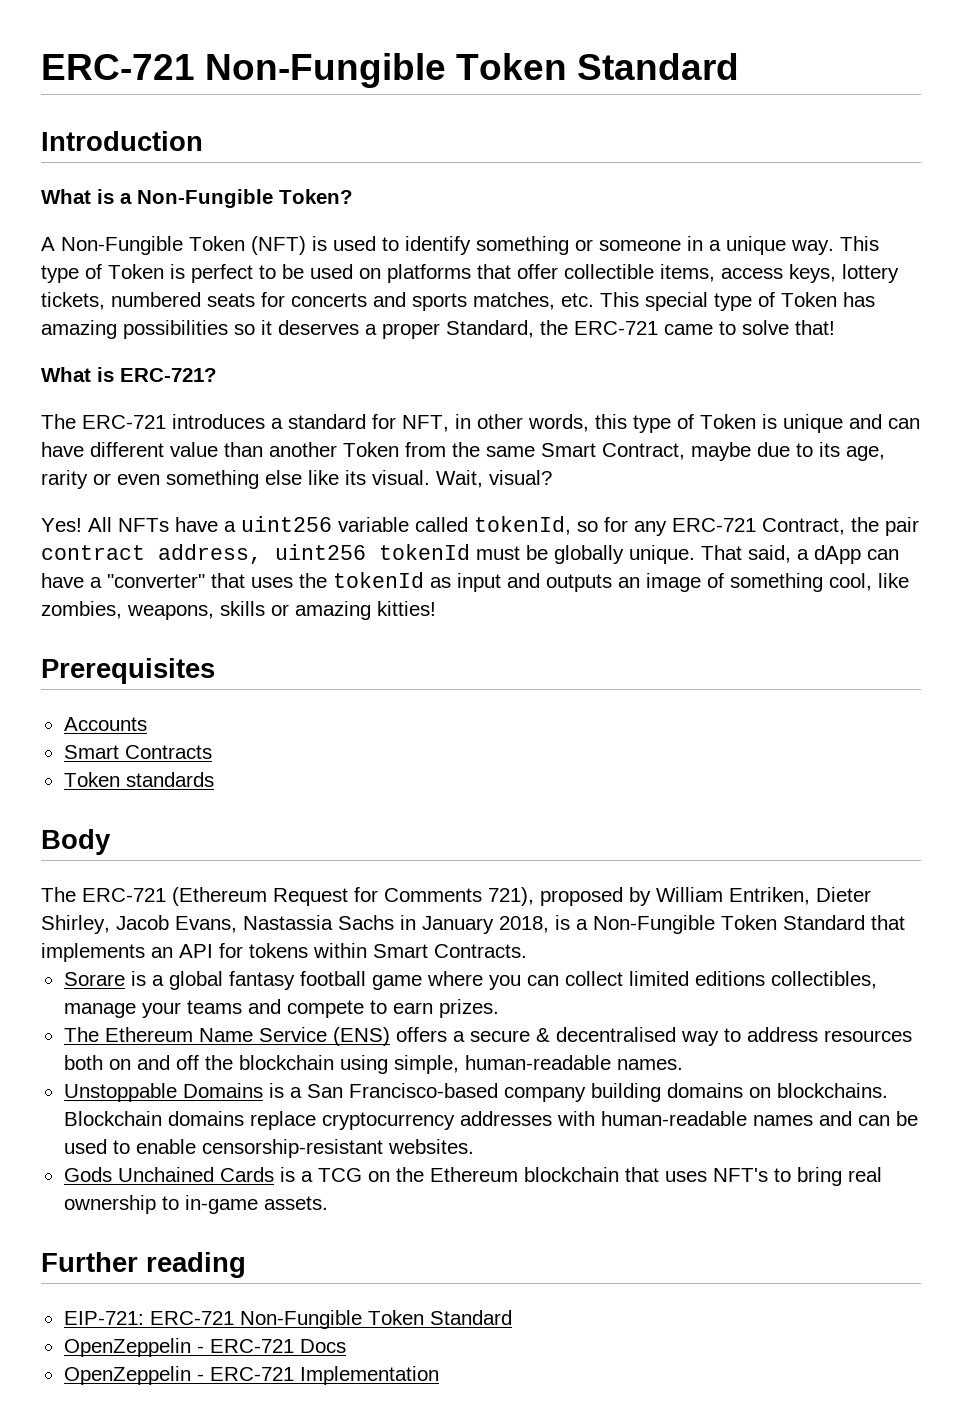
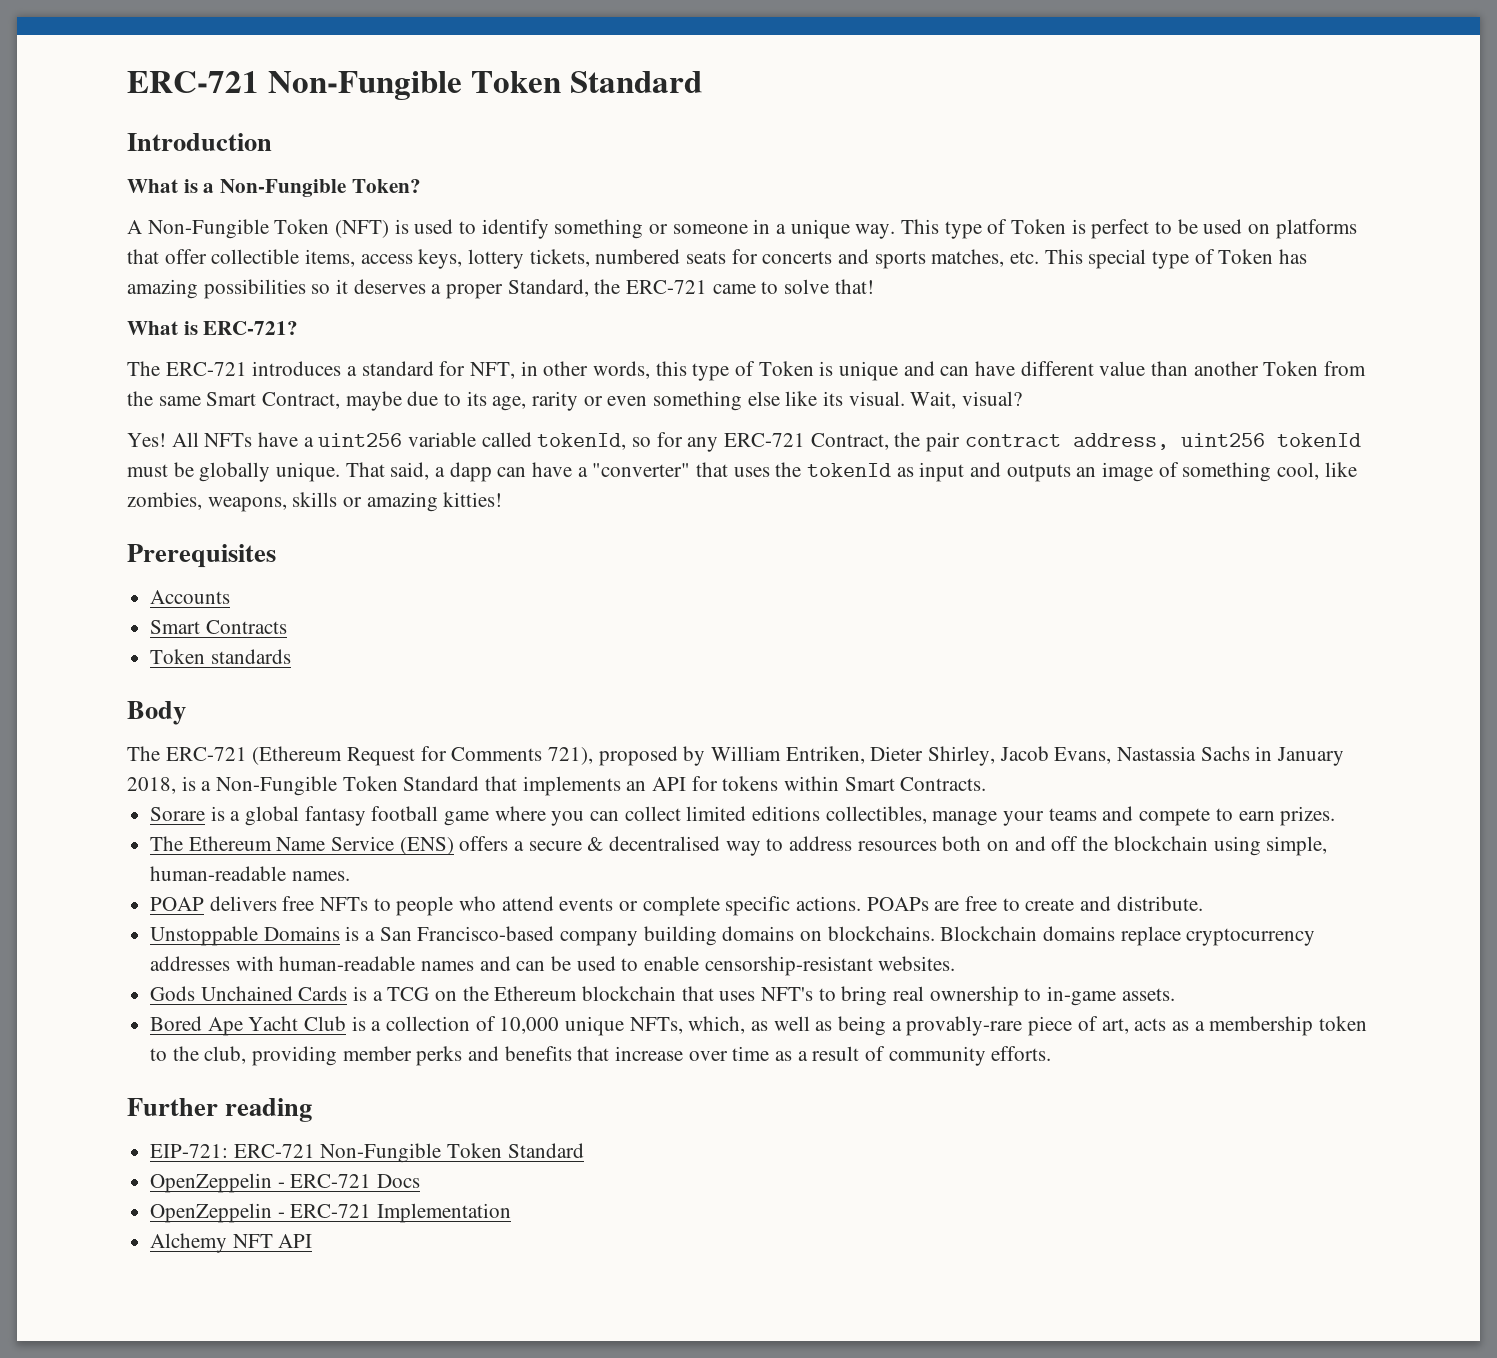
- That said, a dApp can have a "converter" that uses the tokenId as input and outputs an image of something cool, like zombies, weapons, skills or amazing kitties!
+ That said, a dapp can have a "converter" that uses the tokenId as input and outputs an image of something cool, like zombies, weapons, skills or amazing kitties!
+ POAP delivers free NFTs to people who attend events or complete specific actions. POAPs are free to create and distribute.
+ Bored Ape Yacht Club is a collection of 10,000 unique NFTs, which, as well as being a provably-rare piece of art, acts as a membership token to the club, providing member perks and benefits that increase over time as a result of community efforts.
+ Alchemy NFT API

